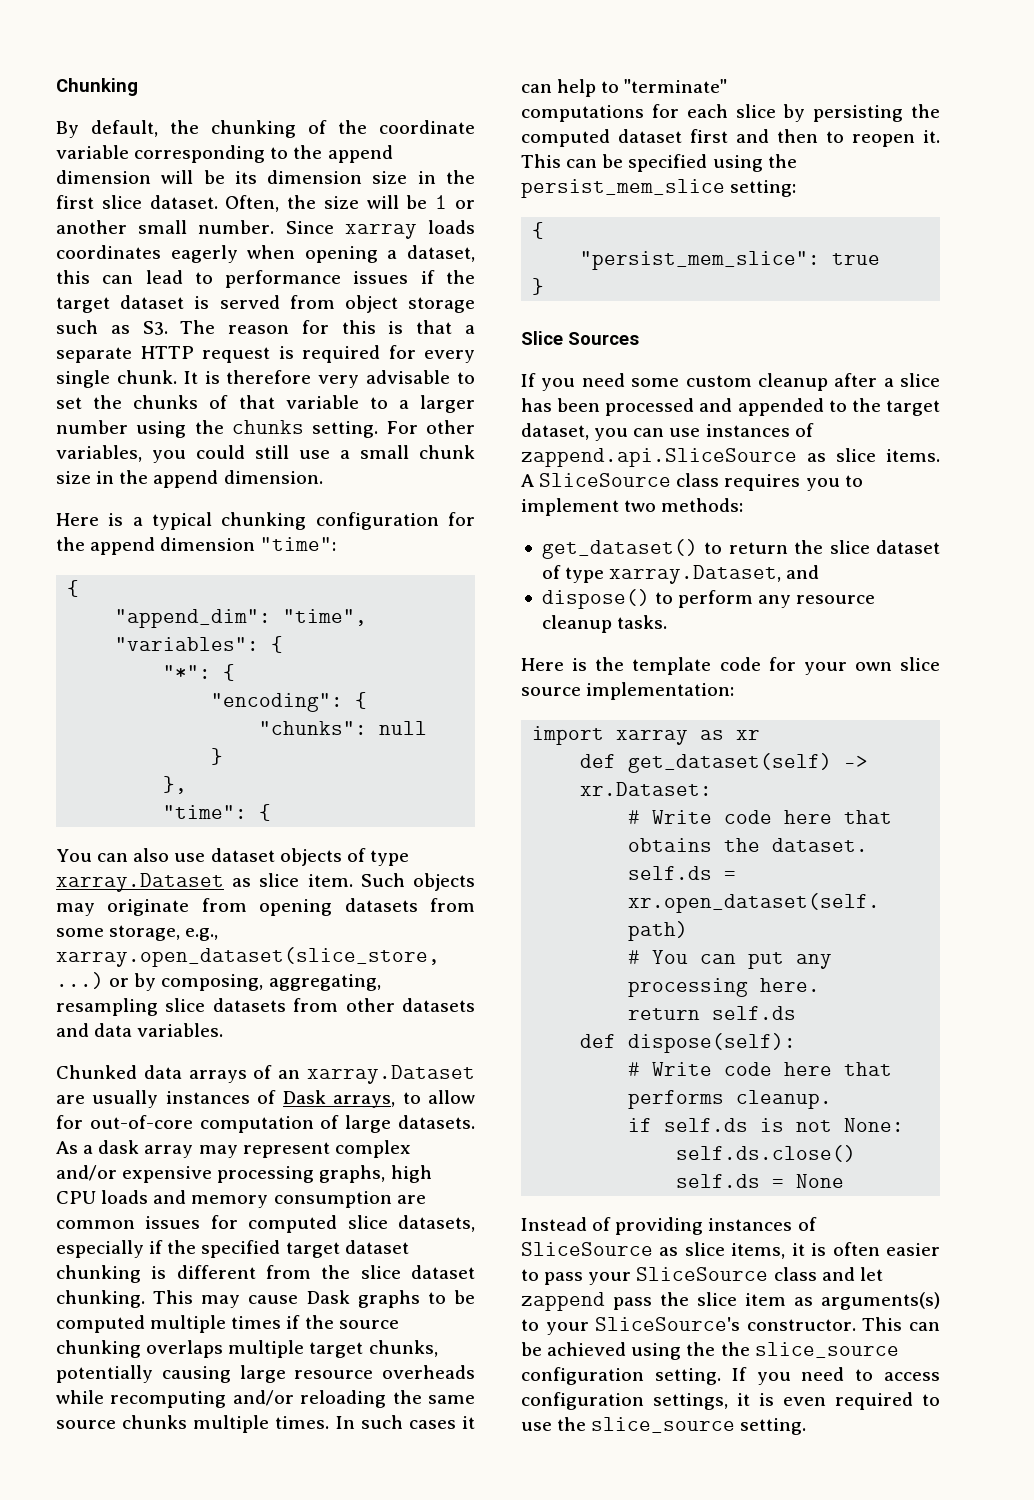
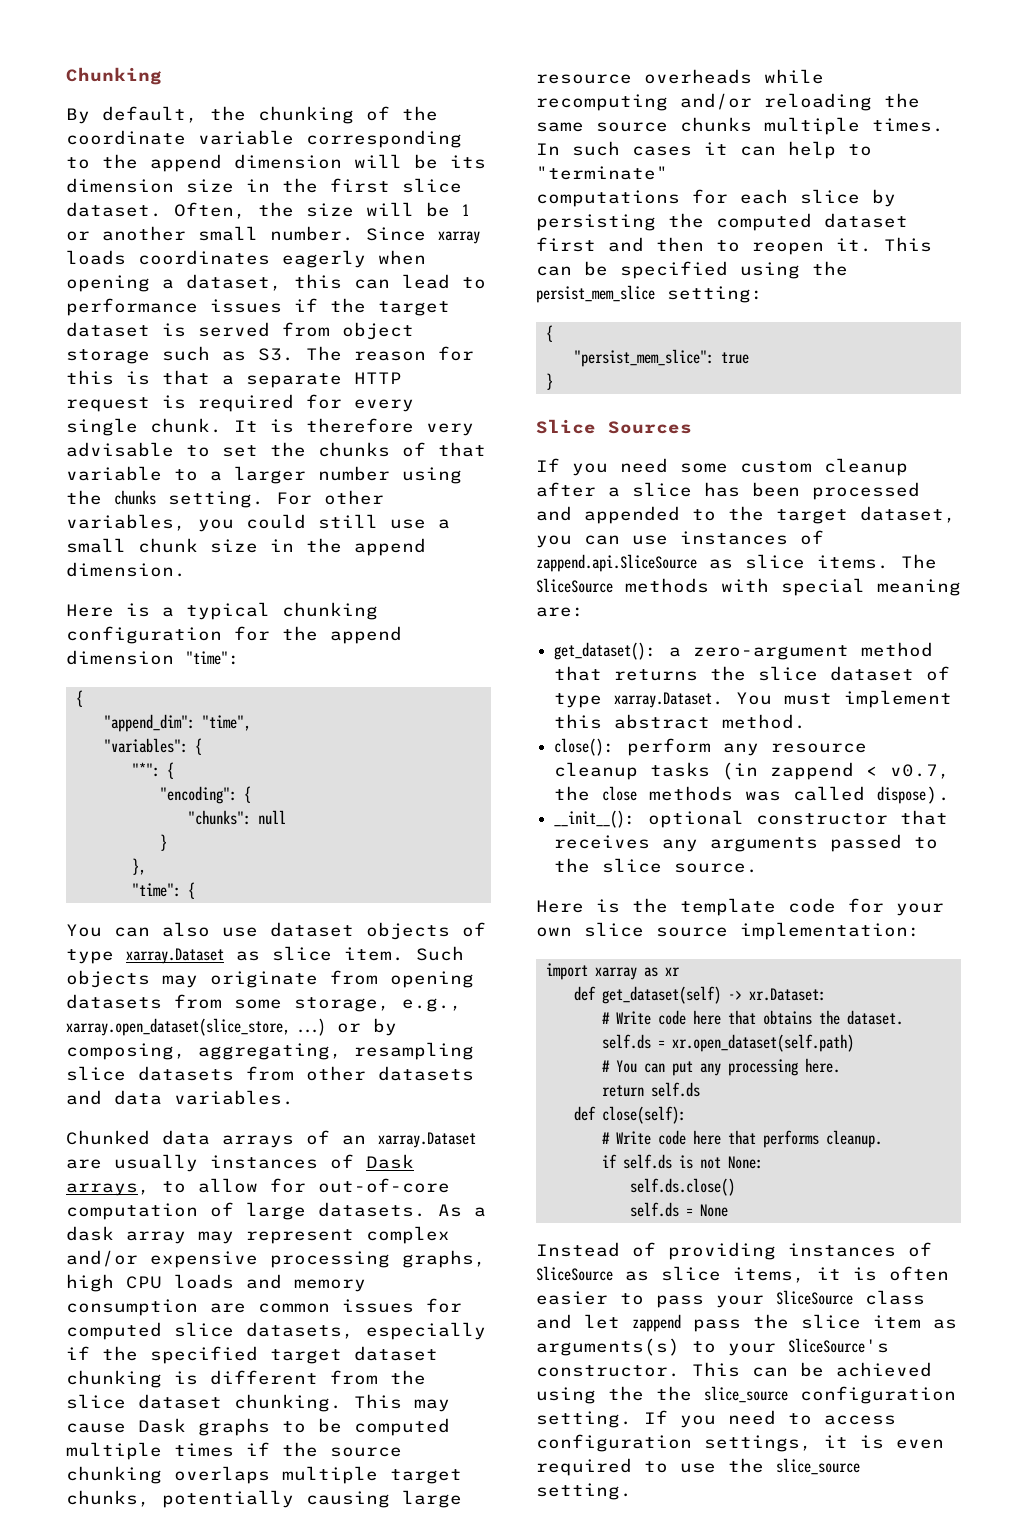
- A SliceSource class requires you to implement two methods:
- get_dataset() to return the slice dataset of type xarray.Dataset, and
- dispose() to perform any resource cleanup tasks.
+ The SliceSource methods with special meaning are:
+ get_dataset(): a zero-argument method that returns the slice dataset of type xarray.Dataset. You must implement this abstract method.
+ close(): perform any resource cleanup tasks (in zappend < v0.7, the close methods was called dispose).
+ __init__(): optional constructor that receives any arguments passed to the slice source.
- def dispose(self):
+ def close(self):

